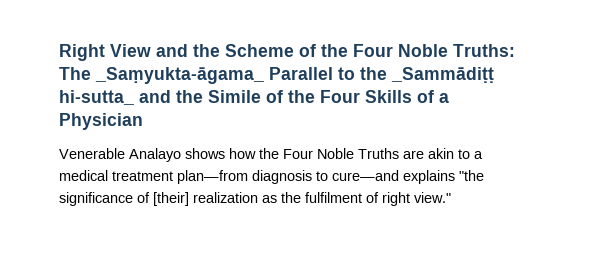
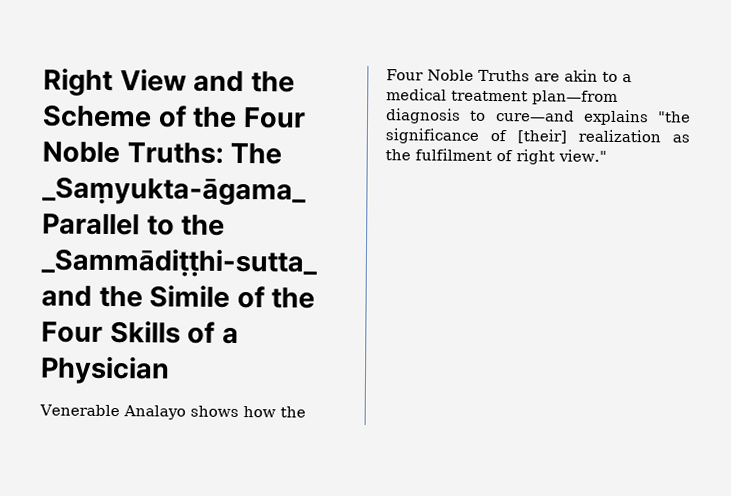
- Right View and the Scheme of the Four Noble Truths: The _Saṃyukta-āgama_ Parallel to the _Sammādiṭṭ hi-sutta_ and the Simile of the Four Skills of a Physician
+ Right View and the Scheme of the Four Noble Truths: The _Saṃyukta-āgama_ Parallel to the _Sammādiṭṭhi-sutta_ and the Simile of the Four Skills of a Physician

